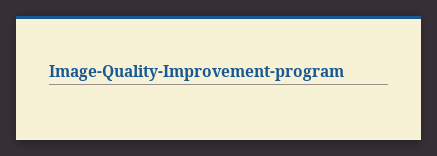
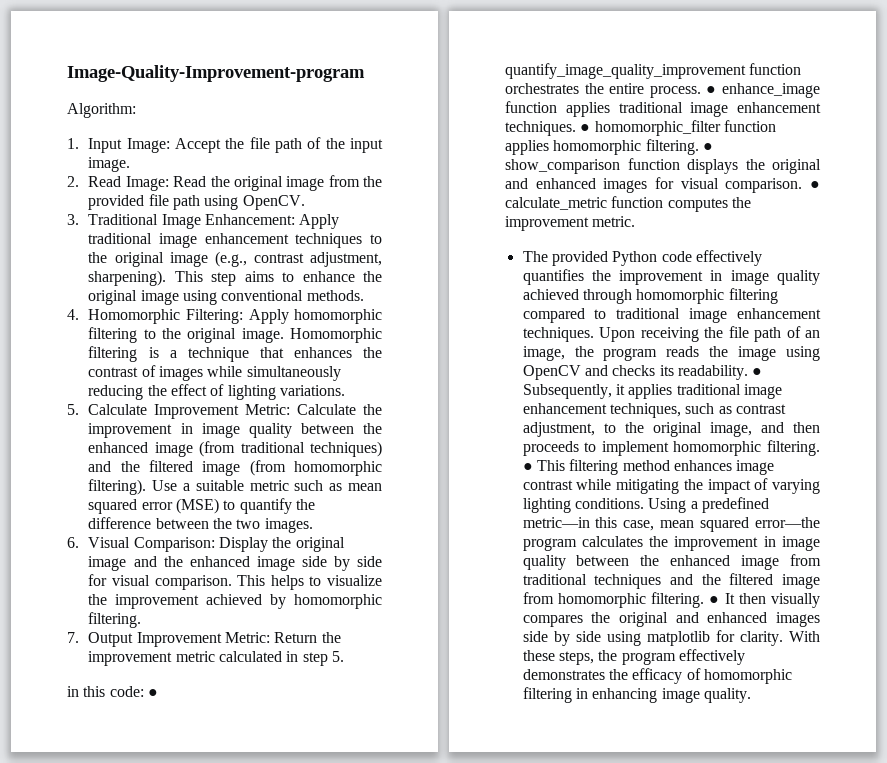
+ Algorithm:
+ 1. Input Image: Accept the file path of the input image.
+ 2. Read Image: Read the original image from the provided file path using OpenCV.
+ 3. Traditional Image Enhancement: Apply traditional image enhancement techniques to the original image (e.g., contrast adjustment, sharpening). This step aims to enhance the original image using conventional methods.
+ 4. Homomorphic Filtering: Apply homomorphic filtering to the original image. Homomorphic filtering is a technique that enhances the contrast of images while simultaneously reducing the effect of lighting variations.
+ 5. Calculate Improvement Metric: Calculate the improvement in image quality between the enhanced image (from traditional techniques) and the filtered image (from homomorphic filtering). Use a suitable metric such as mean squared error (MSE) to quantify the difference between the two images.
+ 6. Visual Comparison: Display the original image and the enhanced image side by side for visual comparison. This helps to visualize the improvement achieved by homomorphic filtering.
+ 7. Output Improvement Metric: Return the improvement metric calculated in step 5.
+ in this code: ● quantify_image_quality_improvement function orchestrates the entire process. ● enhance_image function applies traditional image enhancement techniques. ● homomorphic_filter function applies homomorphic filtering. ● show_comparison function displays the original and enhanced images for visual comparison. ● calculate_metric function computes the improvement metric.
+ The provided Python code effectively quantifies the improvement in image quality achieved through homomorphic filtering compared to traditional image enhancement techniques. Upon receiving the file path of an image, the program reads the image using OpenCV and checks its readability. ● Subsequently, it applies traditional image enhancement techniques, such as contrast adjustment, to the original image, and then proceeds to implement homomorphic filtering. ● This filtering method enhances image contrast while mitigating the impact of varying lighting conditions. Using a predefined metric—in this case, mean squared error—the program calculates the improvement in image quality between the enhanced image from traditional techniques and the filtered image from homomorphic filtering. ● It then visually compares the original and enhanced images side by side using matplotlib for clarity. With these steps, the program effectively demonstrates the efficacy of homomorphic filtering in enhancing image quality.

